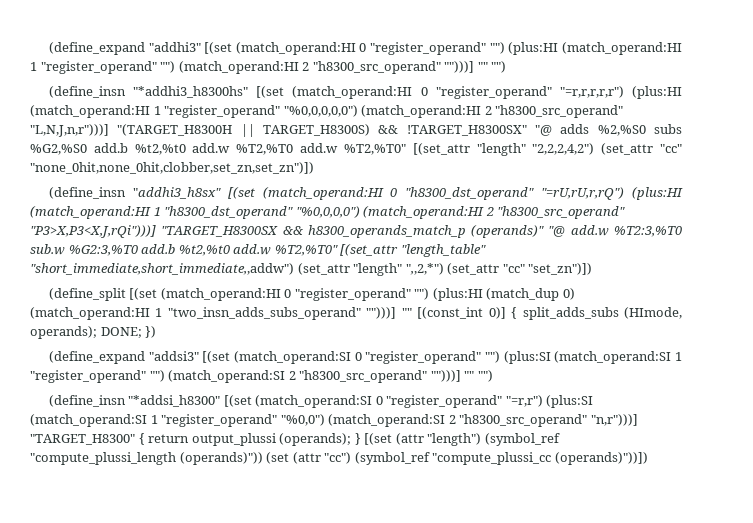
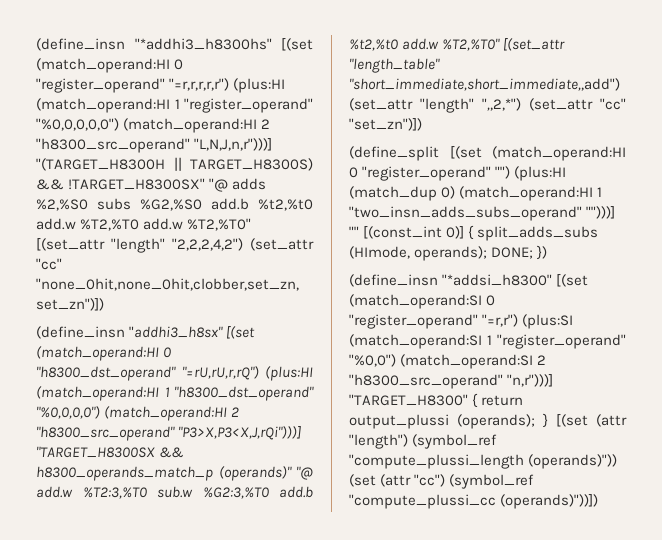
- (define_expand "addhi3" [(set (match_operand:HI 0 "register_operand" "") (plus:HI (match_operand:HI 1 "register_operand" "") (match_operand:HI 2 "h8300_src_operand" "")))] "" "")
- (define_insn "addhi3_h8sx" [(set (match_operand:HI 0 "h8300_dst_operand" "=rU,rU,r,rQ") (plus:HI (match_operand:HI 1 "h8300_dst_operand" "%0,0,0,0") (match_operand:HI 2 "h8300_src_operand" "P3>X,P3<X,J,rQi")))] "TARGET_H8300SX && h8300_operands_match_p (operands)" "@ add.w %T2:3,%T0 sub.w %G2:3,%T0 add.b %t2,%t0 add.w %T2,%T0" [(set_attr "length_table" "short_immediate,short_immediate,,addw") (set_attr "length" ",,2,*") (set_attr "cc" "set_zn")])
+ (define_insn "addhi3_h8sx" [(set (match_operand:HI 0 "h8300_dst_operand" "=rU,rU,r,rQ") (plus:HI (match_operand:HI 1 "h8300_dst_operand" "%0,0,0,0") (match_operand:HI 2 "h8300_src_operand" "P3>X,P3<X,J,rQi")))] "TARGET_H8300SX && h8300_operands_match_p (operands)" "@ add.w %T2:3,%T0 sub.w %G2:3,%T0 add.b %t2,%t0 add.w %T2,%T0" [(set_attr "length_table" "short_immediate,short_immediate,,add") (set_attr "length" ",,2,*") (set_attr "cc" "set_zn")])
- (define_expand "addsi3" [(set (match_operand:SI 0 "register_operand" "") (plus:SI (match_operand:SI 1 "register_operand" "") (match_operand:SI 2 "h8300_src_operand" "")))] "" "")

